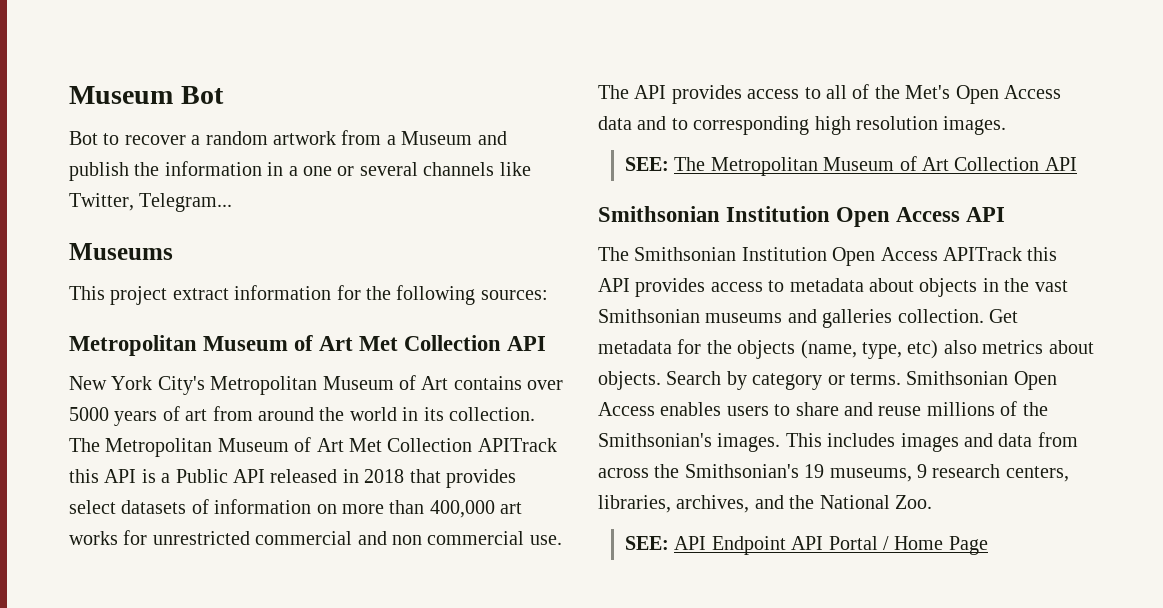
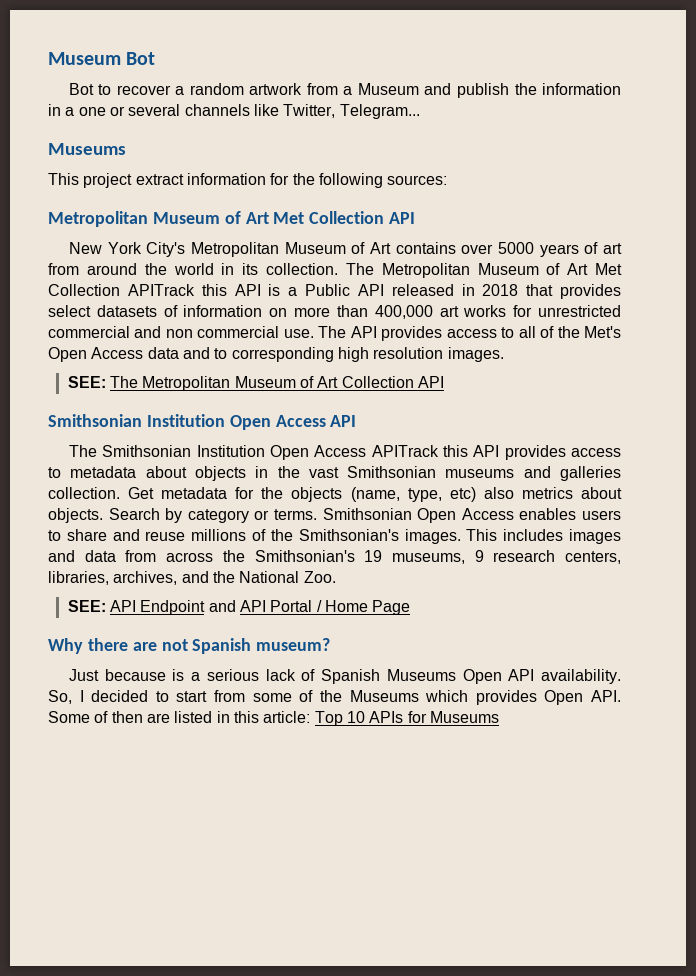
- SEE: API Endpoint API Portal / Home Page
+ SEE: API Endpoint and API Portal / Home Page
+ Why there are not Spanish museum?
+ Just because is a serious lack of Spanish Museums Open API availability. So, I decided to start from some of the Museums which provides Open API. Some of then are listed in this article: Top 10 APIs for Museums

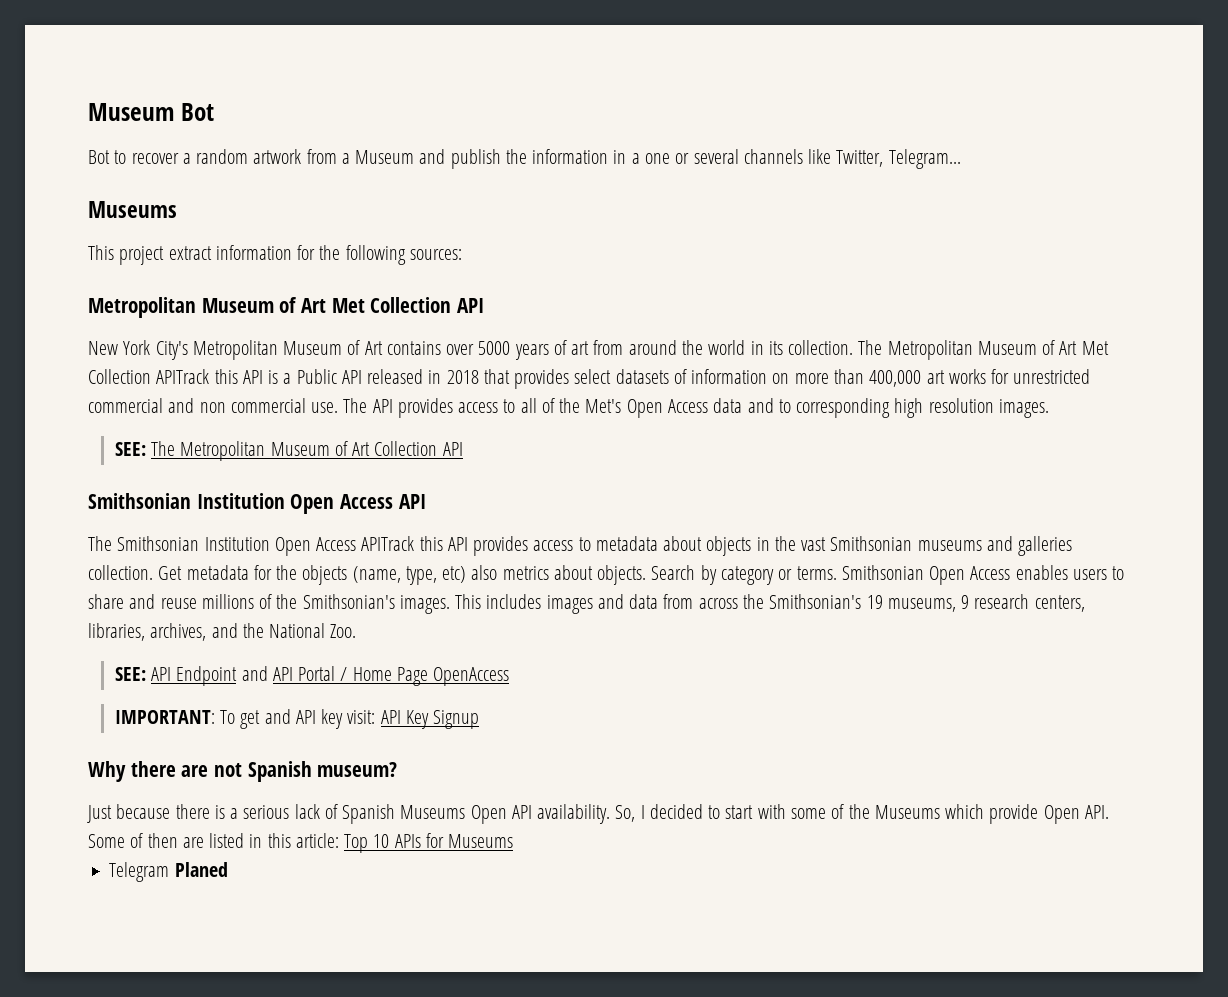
- SEE: API Endpoint and API Portal / Home Page
+ SEE: API Endpoint and API Portal / Home Page OpenAccess
+ IMPORTANT: To get and API key visit: API Key Signup
- Just because is a serious lack of Spanish Museums Open API availability.
+ Just because there is a serious lack of Spanish Museums Open API availability.
- So, I decided to start from some of the Museums which provides Open API. Some of then are listed in this article: Top 10 APIs for Museums
+ So, I decided to start with some of the Museums which provide Open API. Some of then are listed in this article: Top 10 APIs for Museums
+ Telegram Planed

